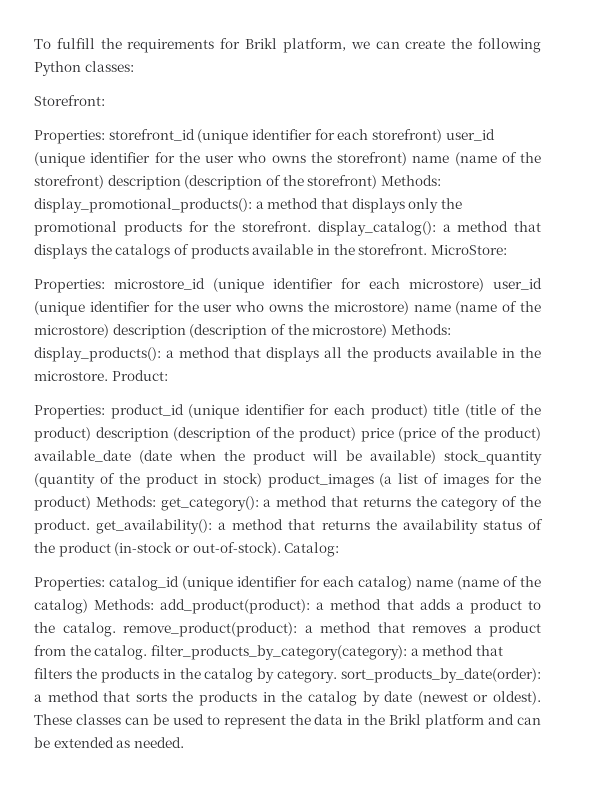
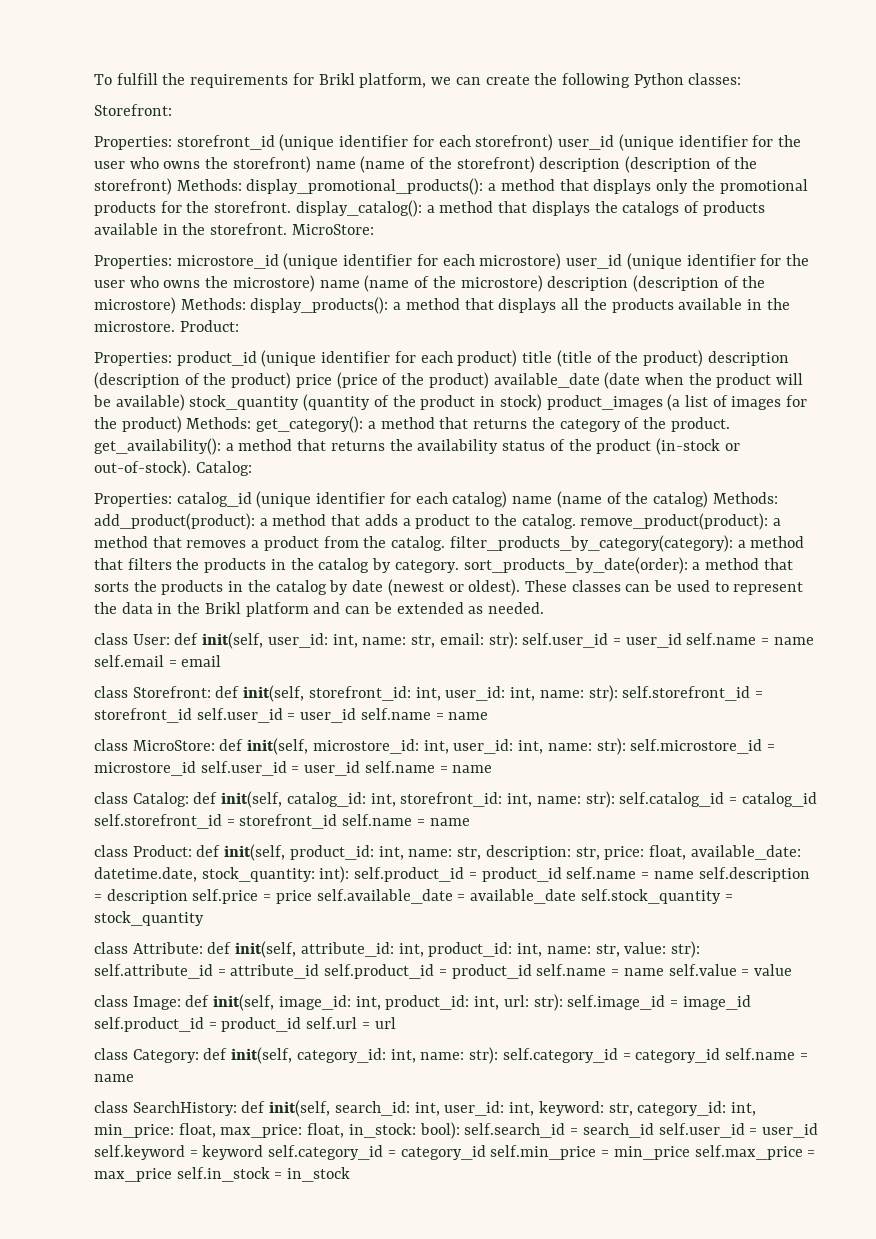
+ class User: def init(self, user_id: int, name: str, email: str): self.user_id = user_id self.name = name self.email = email
+ class Storefront: def init(self, storefront_id: int, user_id: int, name: str): self.storefront_id = storefront_id self.user_id = user_id self.name = name
+ class MicroStore: def init(self, microstore_id: int, user_id: int, name: str): self.microstore_id = microstore_id self.user_id = user_id self.name = name
+ class Catalog: def init(self, catalog_id: int, storefront_id: int, name: str): self.catalog_id = catalog_id self.storefront_id = storefront_id self.name = name
+ class Product: def init(self, product_id: int, name: str, description: str, price: float, available_date: datetime.date, stock_quantity: int): self.product_id = product_id self.name = name self.description = description self.price = price self.available_date = available_date self.stock_quantity = stock_quantity
+ class Attribute: def init(self, attribute_id: int, product_id: int, name: str, value: str): self.attribute_id = attribute_id self.product_id = product_id self.name = name self.value = value
+ class Image: def init(self, image_id: int, product_id: int, url: str): self.image_id = image_id self.product_id = product_id self.url = url
+ class Category: def init(self, category_id: int, name: str): self.category_id = category_id self.name = name
+ class SearchHistory: def init(self, search_id: int, user_id: int, keyword: str, category_id: int, min_price: float, max_price: float, in_stock: bool): self.search_id = search_id self.user_id = user_id self.keyword = keyword self.category_id = category_id self.min_price = min_price self.max_price = max_price self.in_stock = in_stock

